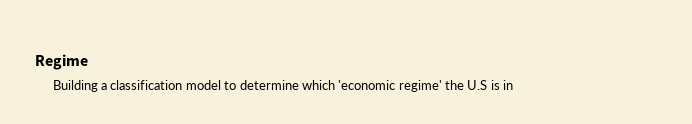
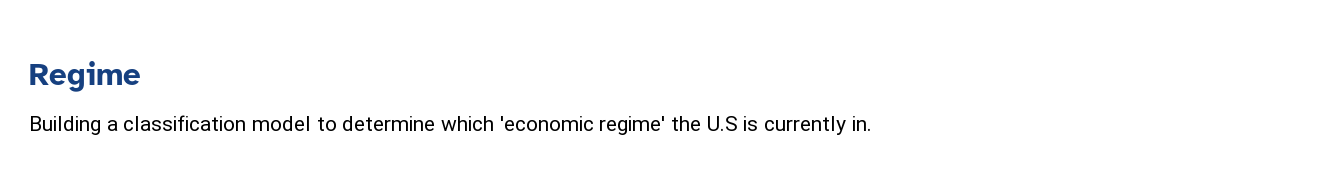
- Building a classification model to determine which 'economic regime' the U.S is in
+ Building a classification model to determine which 'economic regime' the U.S is currently in.

